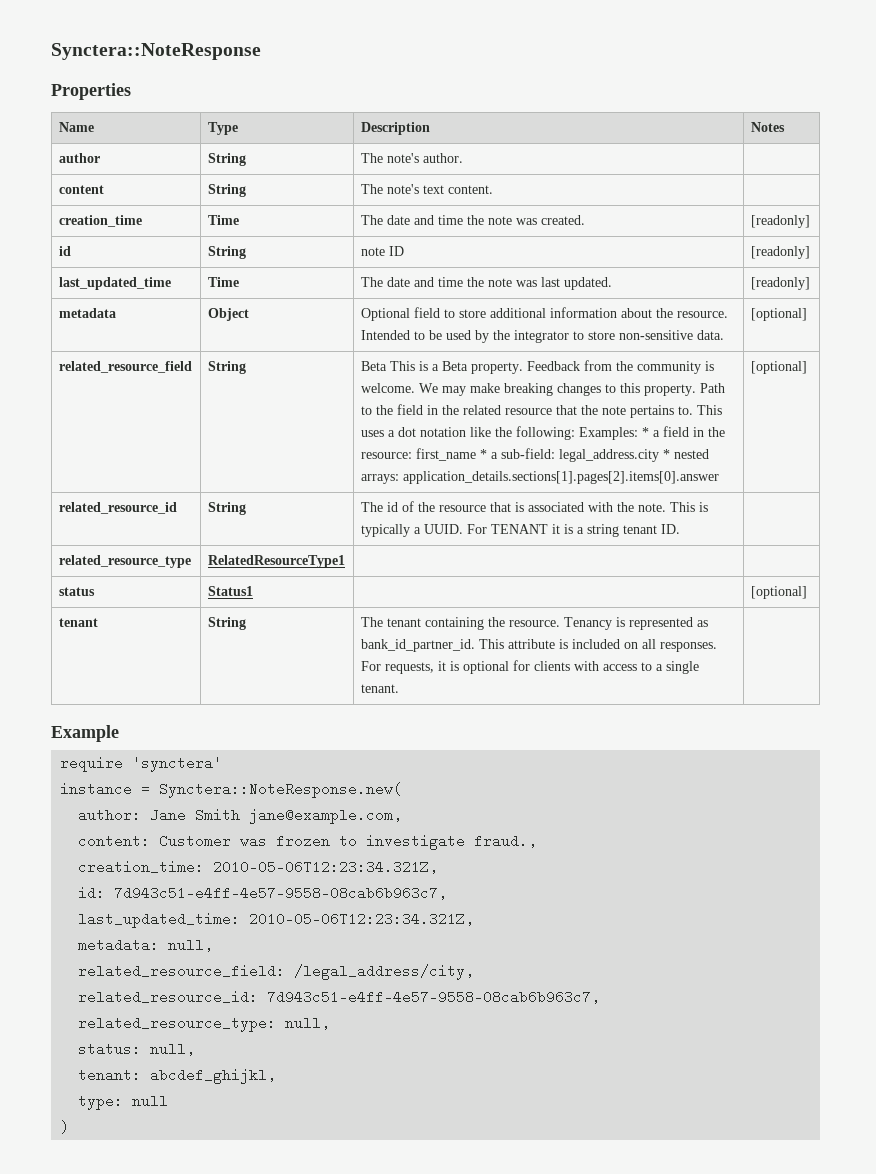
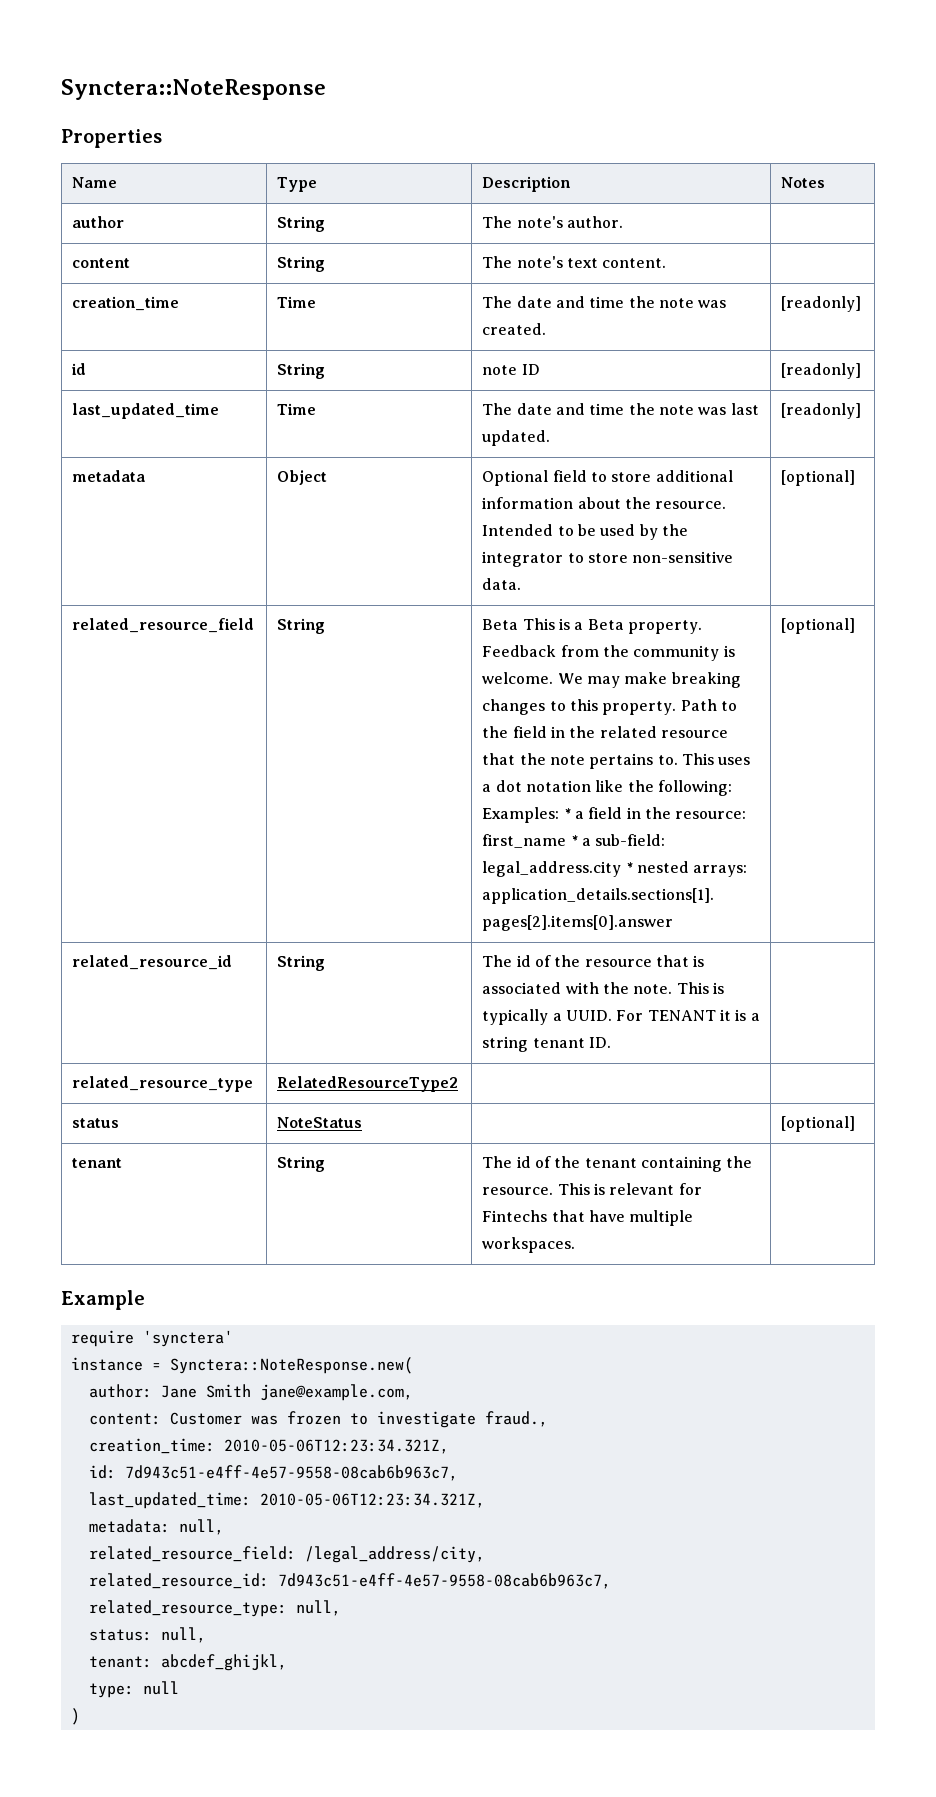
- related_resource_type | RelatedResourceType1 | |
+ related_resource_type | RelatedResourceType2 | |
- status | Status1 | | [optional]
+ status | NoteStatus | | [optional]
- tenant | String | The tenant containing the resource. Tenancy is represented as bank_id_partner_id. This attribute is included on all responses. For requests, it is optional for clients with access to a single tenant. |
+ tenant | String | The id of the tenant containing the resource. This is relevant for Fintechs that have multiple workspaces. |

